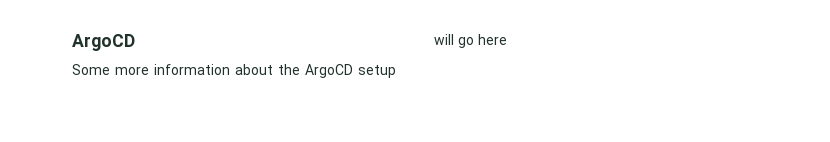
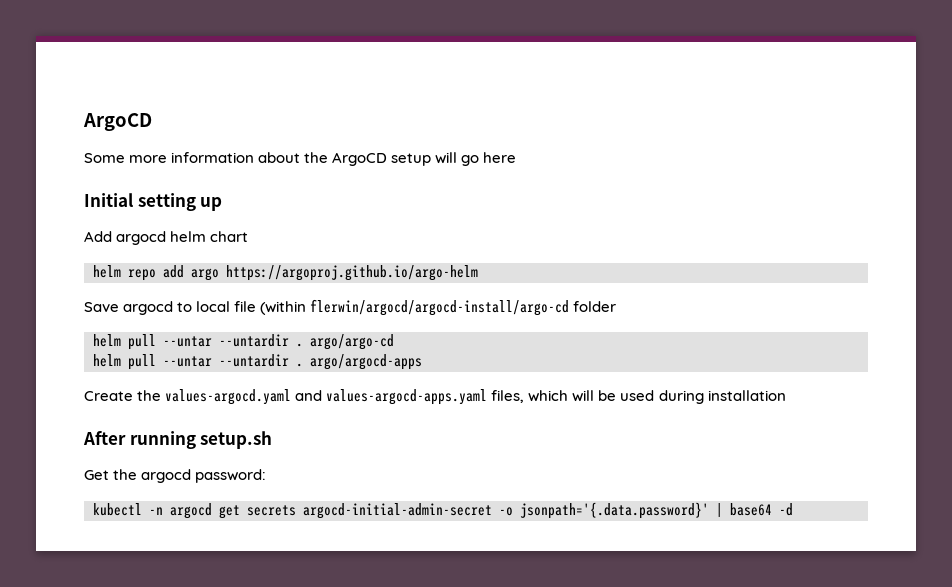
+ Initial setting up
+ Add argocd helm chart
+ helm repo add argo https://argoproj.github.io/argo-helm
+ Save argocd to local file (within flerwin/argocd/argocd-install/argo-cd folder
+ helm pull --untar --untardir . argo/argo-cd
+ helm pull --untar --untardir . argo/argocd-apps
+ Create the values-argocd.yaml and values-argocd-apps.yaml files, which will be used during installation
+ After running setup.sh
+ Get the argocd password:
+ kubectl -n argocd get secrets argocd-initial-admin-secret -o jsonpath='{.data.password}' | base64 -d

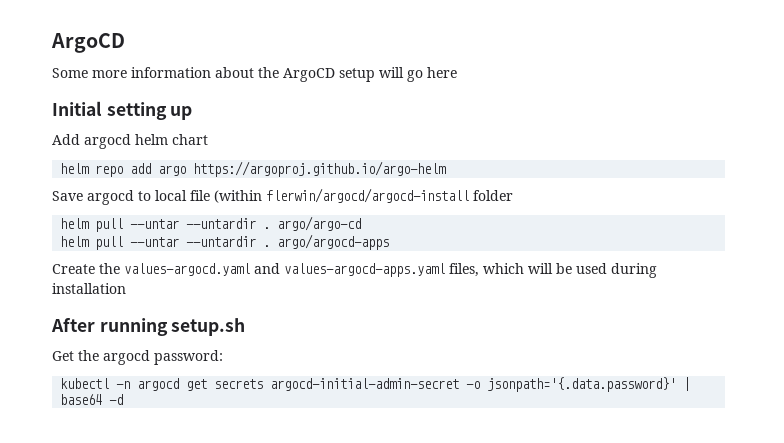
- Save argocd to local file (within flerwin/argocd/argocd-install/argo-cd folder
+ Save argocd to local file (within flerwin/argocd/argocd-install folder

